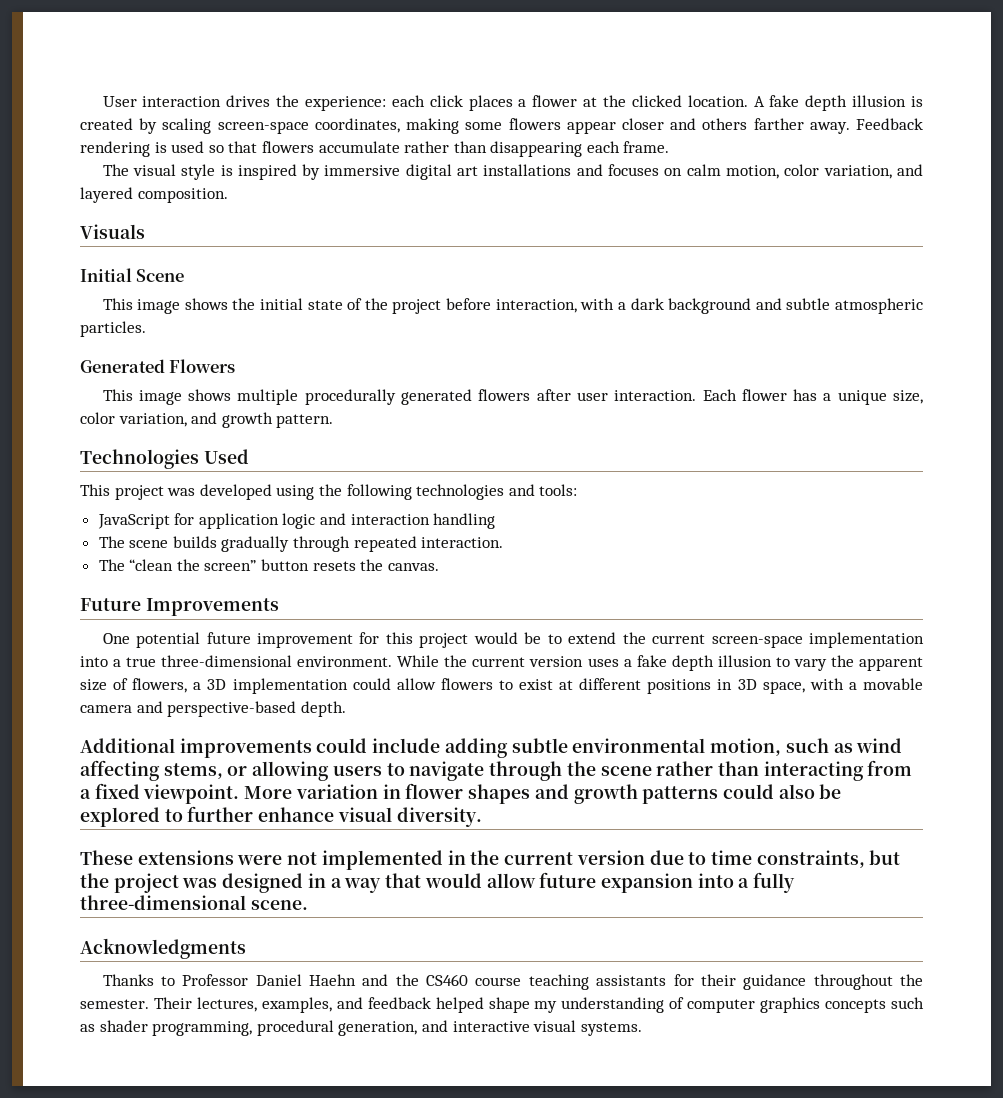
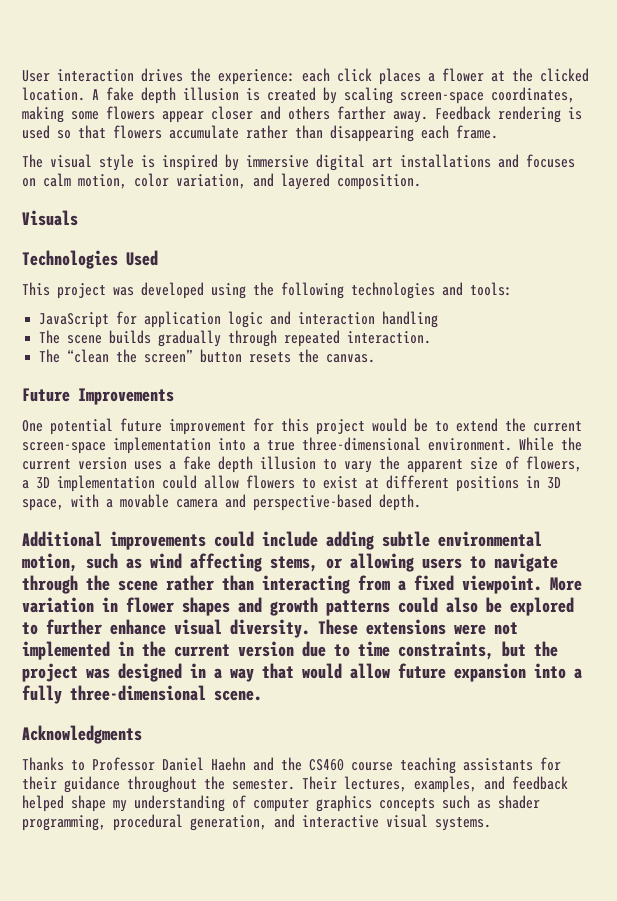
- Initial Scene
- This image shows the initial state of the project before interaction, with a dark background and subtle atmospheric particles.
- Generated Flowers
- This image shows multiple procedurally generated flowers after user interaction. Each flower has a unique size, color variation, and growth pattern.
- More variation in flower shapes and growth patterns could also be explored to further enhance visual diversity.
- These extensions were not implemented in the current version due to time constraints, but the project was designed in a way that would allow future expansion into a fully three-dimensional scene.
+ More variation in flower shapes and growth patterns could also be explored to further enhance visual diversity. These extensions were not implemented in the current version due to time constraints, but the project was designed in a way that would allow future expansion into a fully three-dimensional scene.

